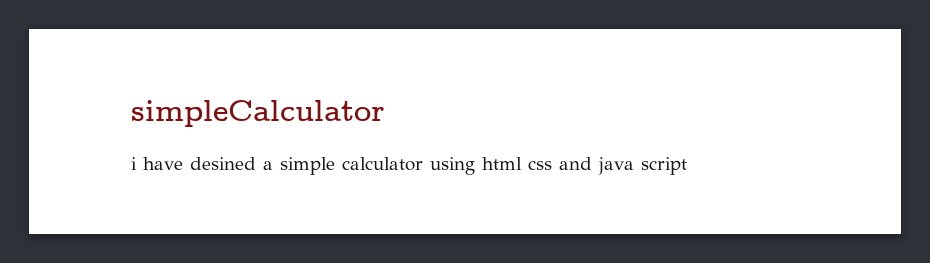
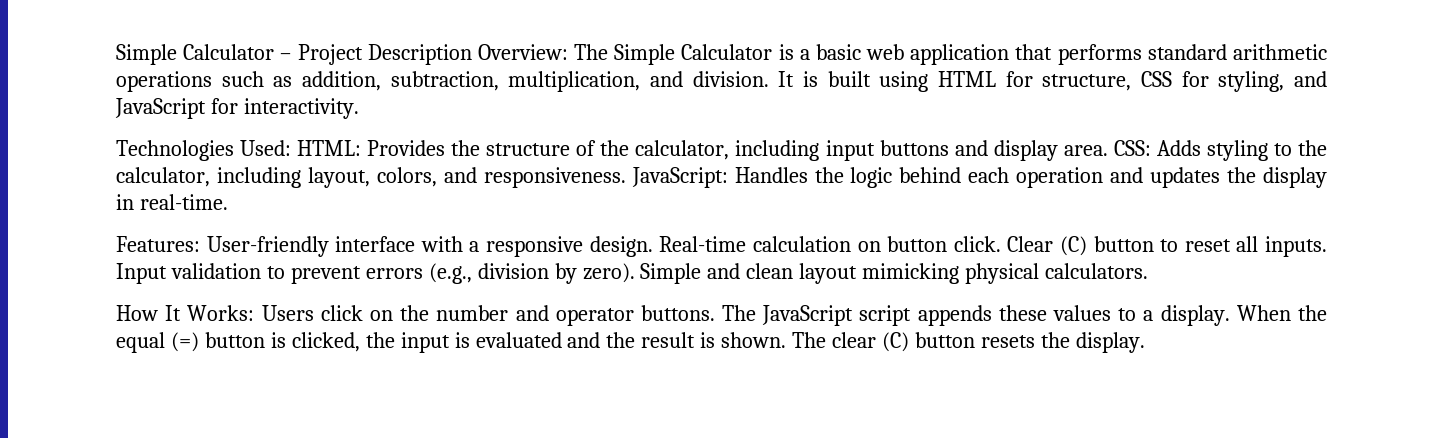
- simpleCalculator
- i have desined a simple calculator using html css and java script
+ Simple Calculator – Project Description Overview: The Simple Calculator is a basic web application that performs standard arithmetic operations such as addition, subtraction, multiplication, and division. It is built using HTML for structure, CSS for styling, and JavaScript for interactivity.
+ Technologies Used: HTML: Provides the structure of the calculator, including input buttons and display area. CSS: Adds styling to the calculator, including layout, colors, and responsiveness. JavaScript: Handles the logic behind each operation and updates the display in real-time.
+ Features: User-friendly interface with a responsive design. Real-time calculation on button click. Clear (C) button to reset all inputs. Input validation to prevent errors (e.g., division by zero). Simple and clean layout mimicking physical calculators.
+ How It Works: Users click on the number and operator buttons. The JavaScript script appends these values to a display. When the equal (=) button is clicked, the input is evaluated and the result is shown. The clear (C) button resets the display.

